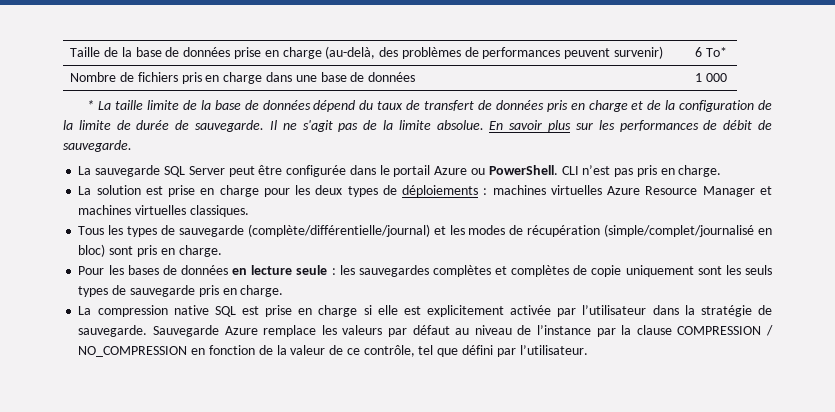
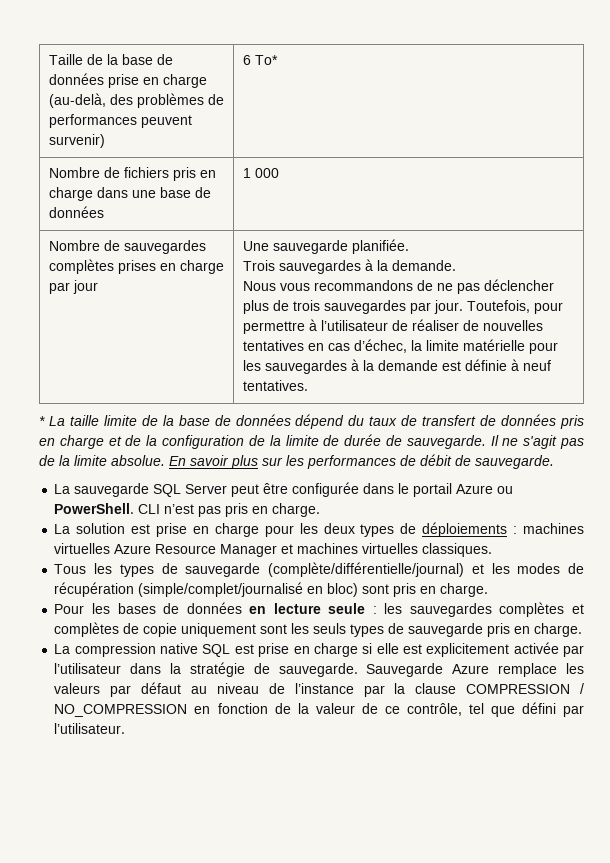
+ Nombre de sauvegardes complètes prises en charge par jour | Une sauvegarde planifiée.
+ Trois sauvegardes à la demande.
+ Nous vous recommandons de ne pas déclencher plus de trois sauvegardes par jour. Toutefois, pour permettre à l’utilisateur de réaliser de nouvelles tentatives en cas d’échec, la limite matérielle pour les sauvegardes à la demande est définie à neuf tentatives.

